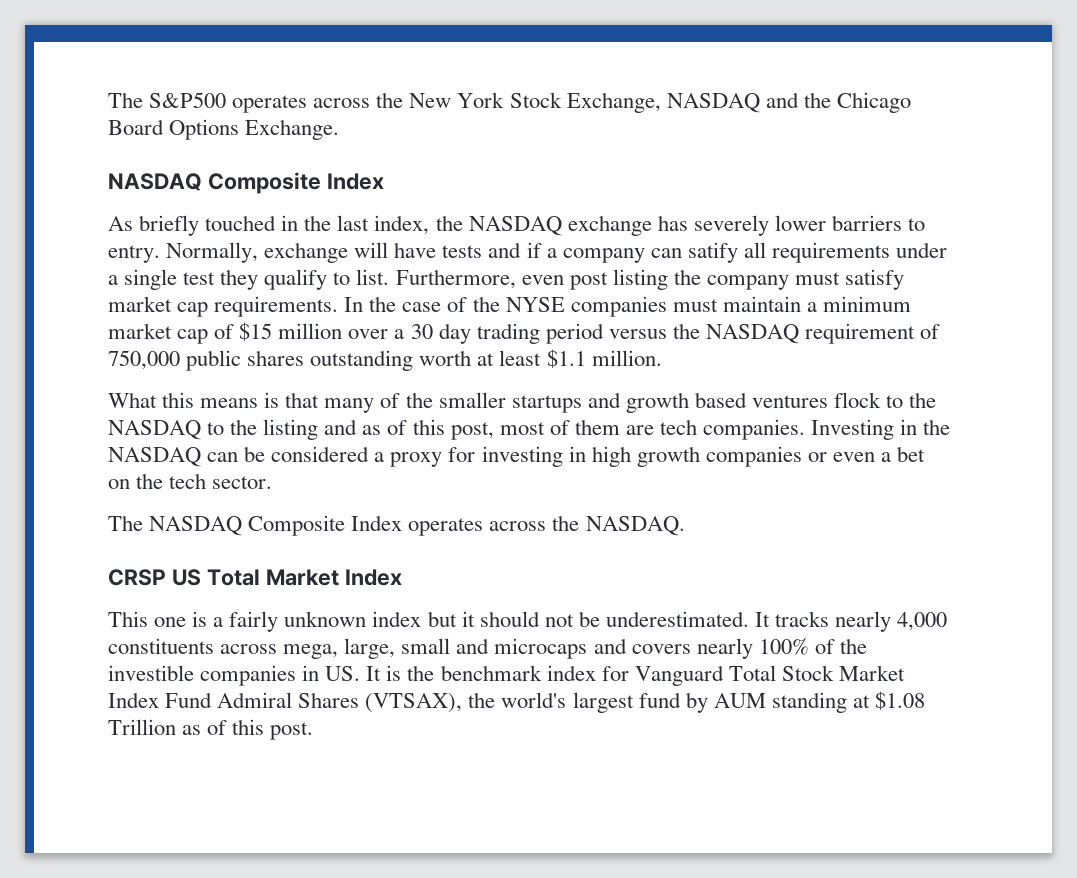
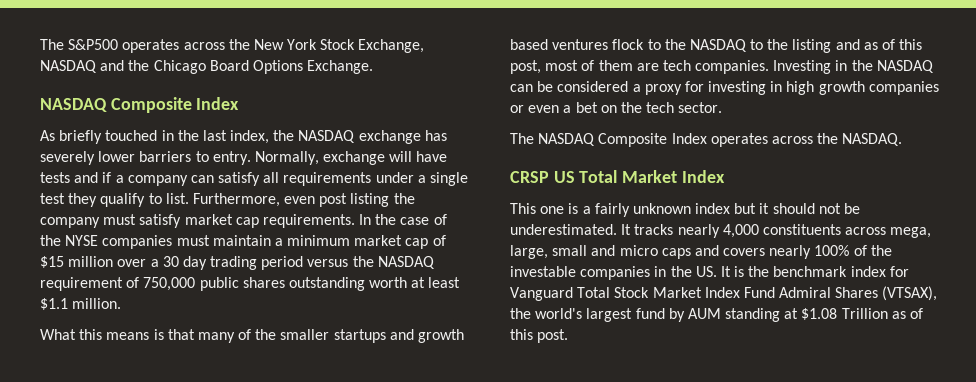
- Normally, exchange will have tests and if a company can satify all requirements under a single test they qualify to list.
+ Normally, exchange will have tests and if a company can satisfy all requirements under a single test they qualify to list.
- It tracks nearly 4,000 constituents across mega, large, small and microcaps and covers nearly 100% of the investible companies in US. It is the benchmark index for Vanguard Total Stock Market Index Fund Admiral Shares (VTSAX), the world's largest fund by AUM standing at $1.08 Trillion as of this post.
+ It tracks nearly 4,000 constituents across mega, large, small and micro caps and covers nearly 100% of the investable companies in the US. It is the benchmark index for Vanguard Total Stock Market Index Fund Admiral Shares (VTSAX), the world's largest fund by AUM standing at $1.08 Trillion as of this post.

